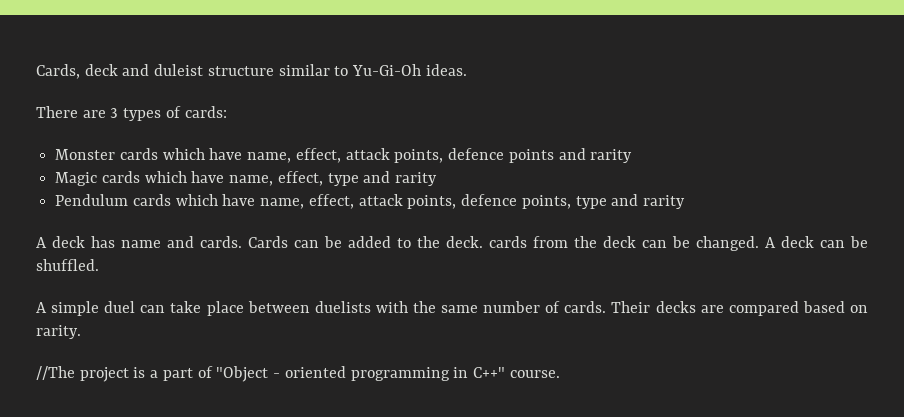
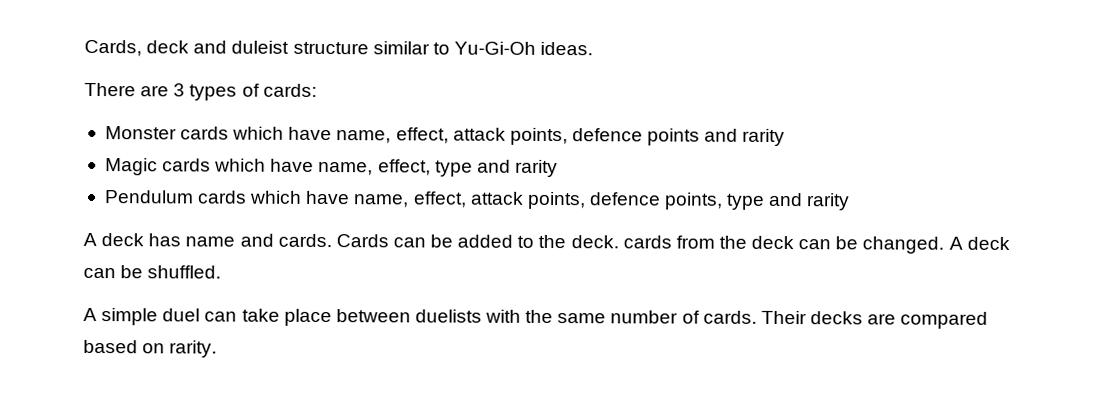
- //The project is a part of "Object - oriented programming in C++" course.

